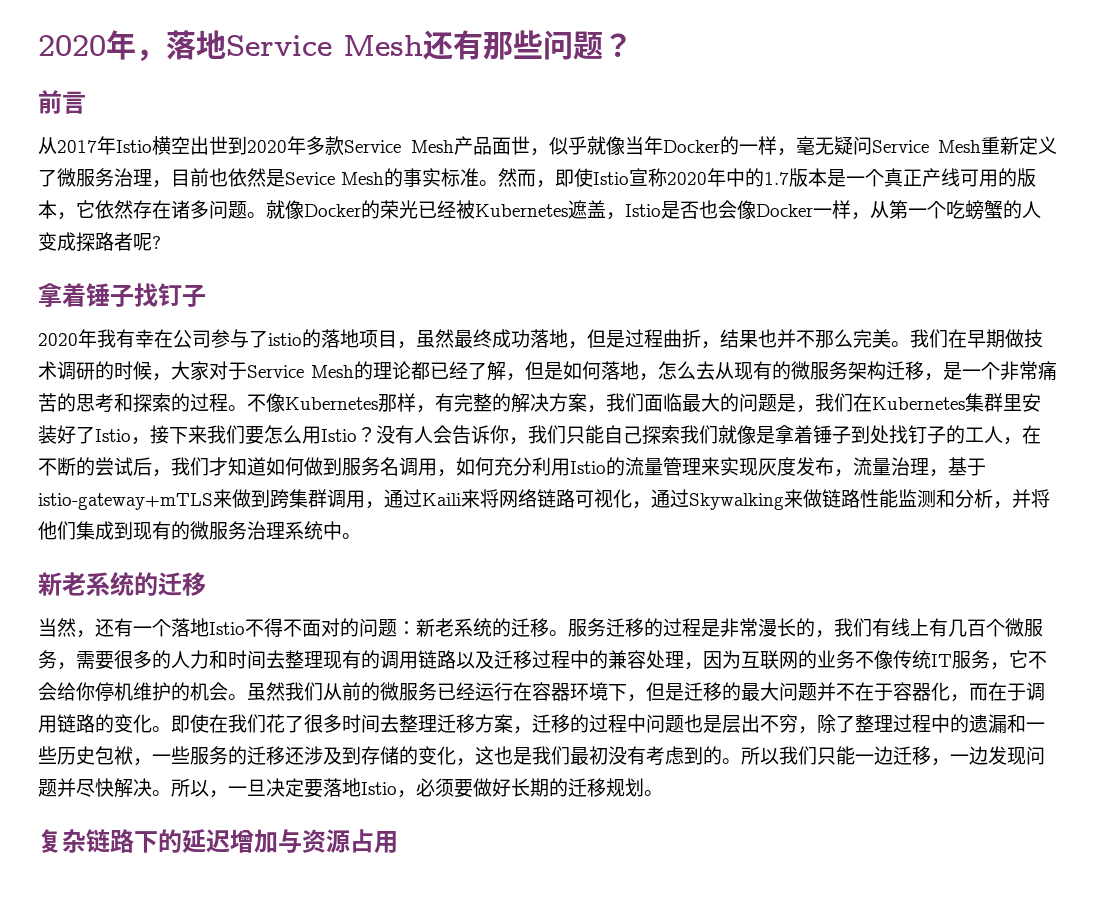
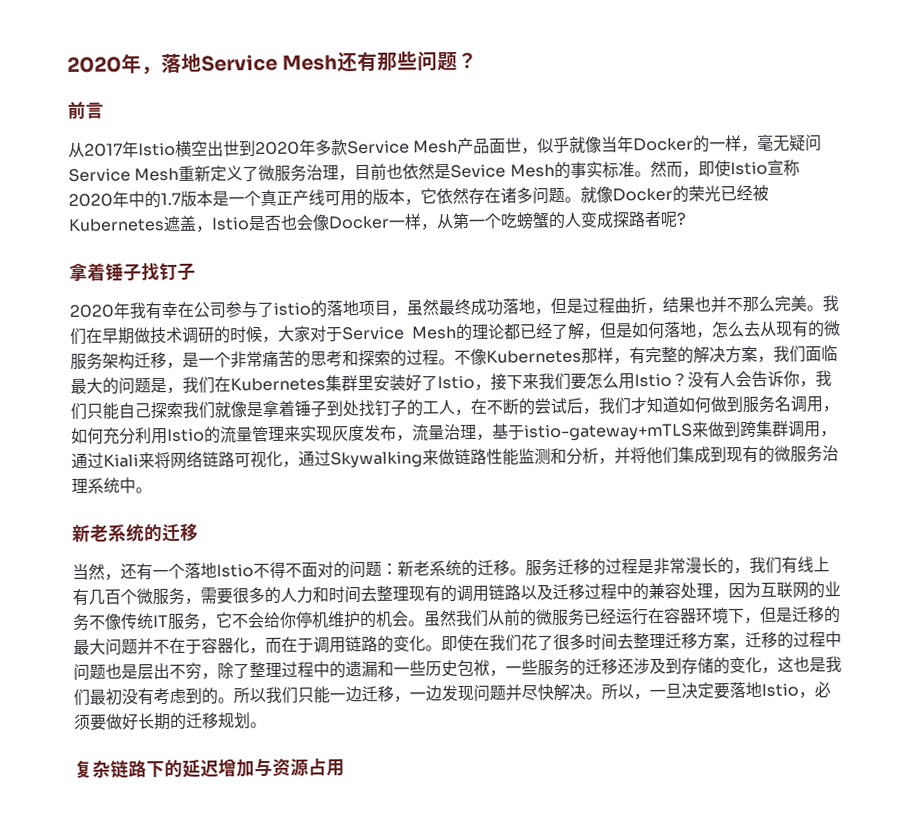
- 没有人会告诉你，我们只能自己探索我们就像是拿着锤子到处找钉子的工人，在不断的尝试后，我们才知道如何做到服务名调用，如何充分利用Istio的流量管理来实现灰度发布，流量治理，基于istio-gateway+mTLS来做到跨集群调用，通过Kaili来将网络链路可视化，通过Skywalking来做链路性能监测和分析，并将他们集成到现有的微服务治理系统中。
+ 没有人会告诉你，我们只能自己探索我们就像是拿着锤子到处找钉子的工人，在不断的尝试后，我们才知道如何做到服务名调用，如何充分利用Istio的流量管理来实现灰度发布，流量治理，基于istio-gateway+mTLS来做到跨集群调用，通过Kiali来将网络链路可视化，通过Skywalking来做链路性能监测和分析，并将他们集成到现有的微服务治理系统中。

